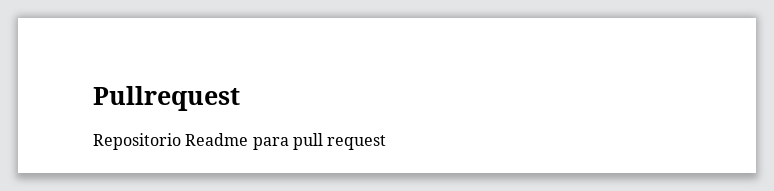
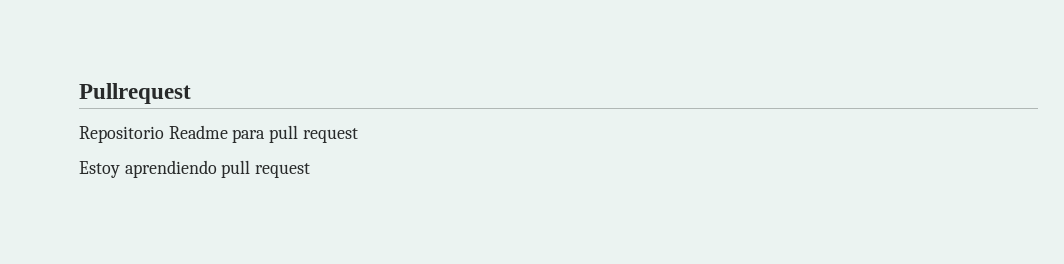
+ Estoy aprendiendo pull request

